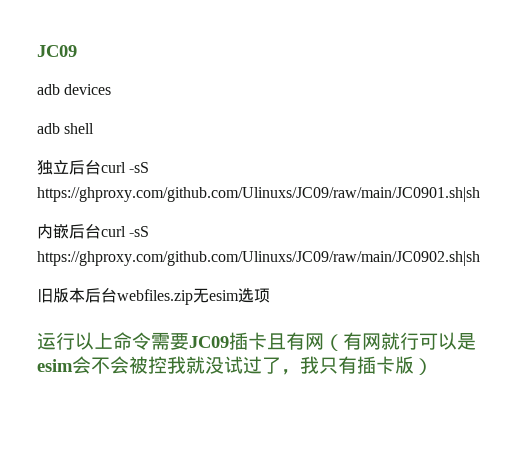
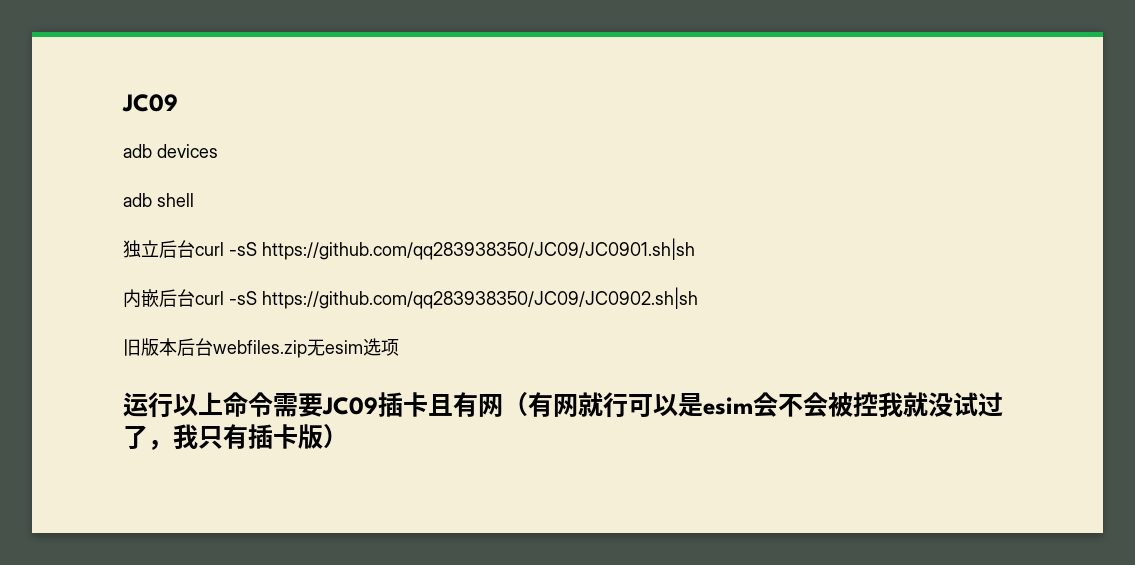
- 独立后台curl -sS https://ghproxy.com/github.com/Ulinuxs/JC09/raw/main/JC0901.sh|sh
+ 独立后台curl -sS https://github.com/qq283938350/JC09/JC0901.sh|sh
- 内嵌后台curl -sS https://ghproxy.com/github.com/Ulinuxs/JC09/raw/main/JC0902.sh|sh
+ 内嵌后台curl -sS https://github.com/qq283938350/JC09/JC0902.sh|sh

